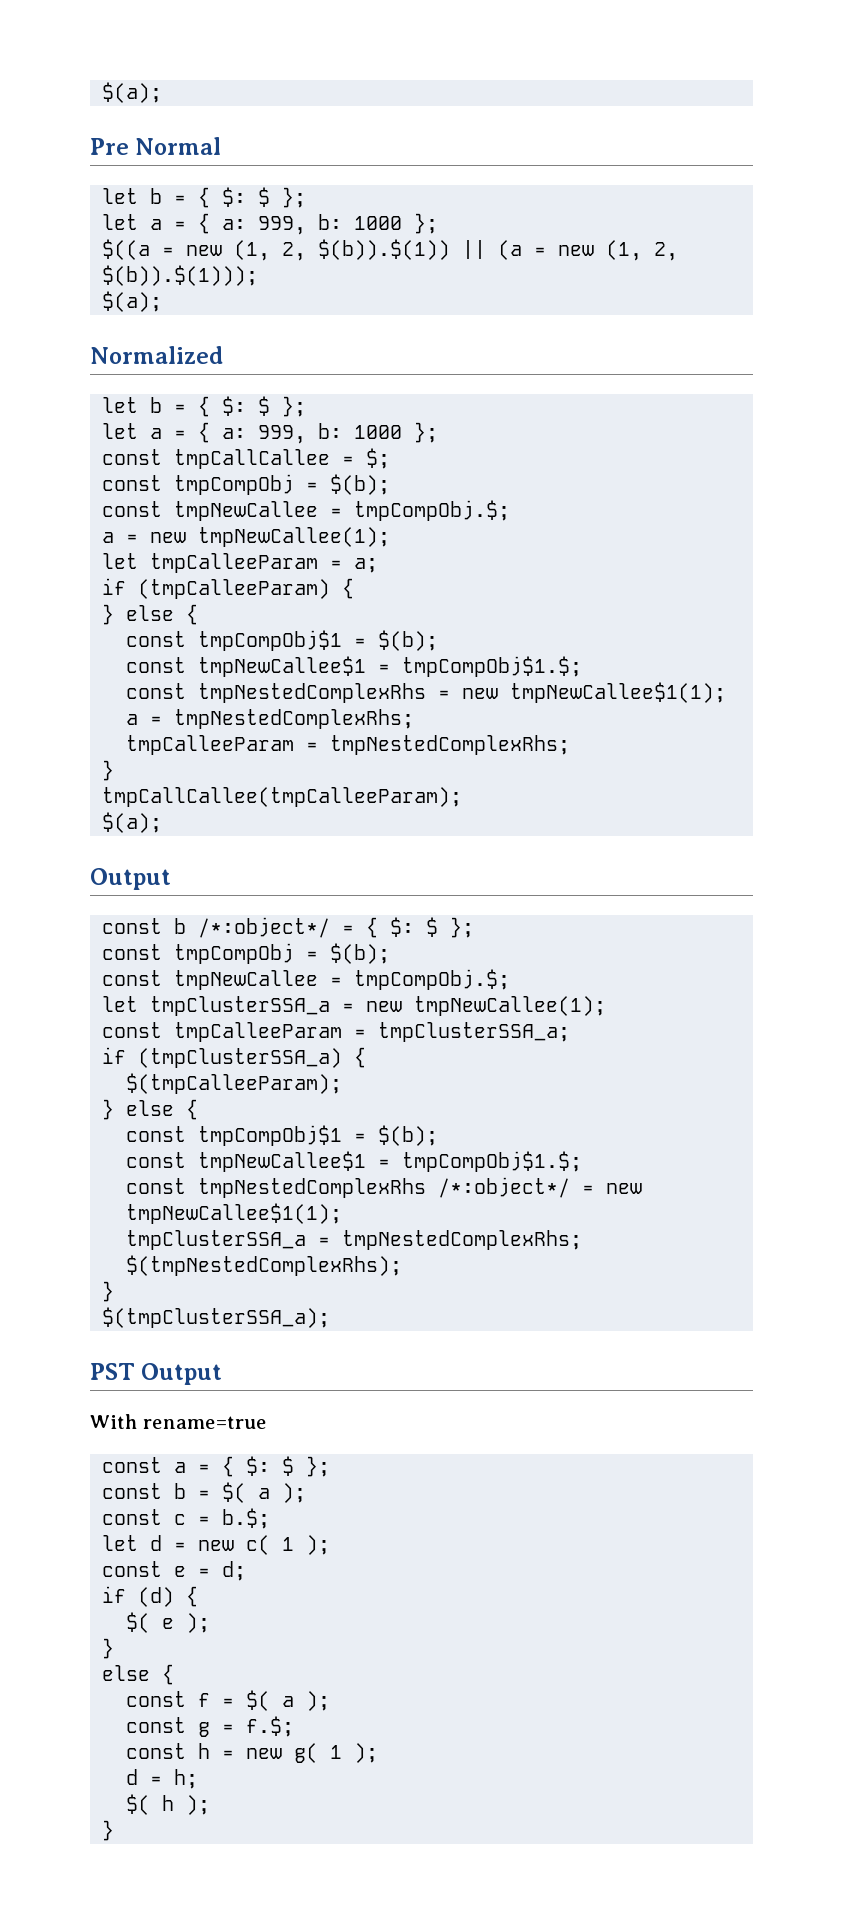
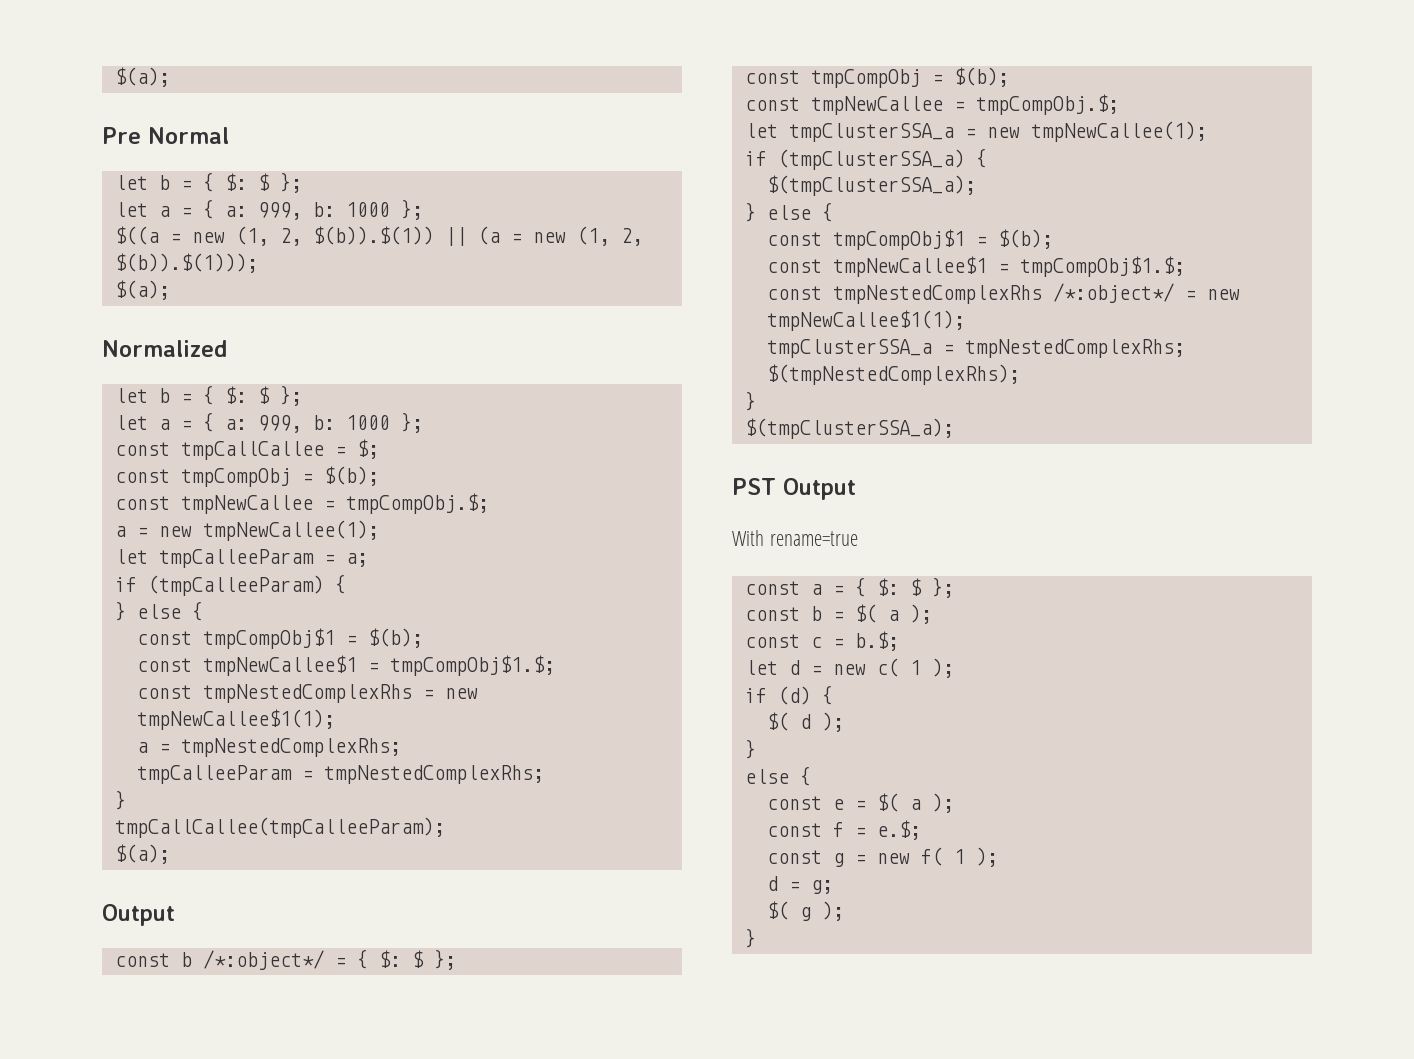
- const tmpCalleeParam = tmpClusterSSA_a;
  if (tmpClusterSSA_a) {
- $(tmpCalleeParam);
+ $(tmpClusterSSA_a);
- const e = d;
- $( e );
+ $( d );
- const f = $( a );
+ const e = $( a );
+ const f = e.$;
- const g = f.$;
- const h = new g( 1 );
+ const g = new f( 1 );
- d = h;
- $( h );
+ d = g;
+ $( g );

